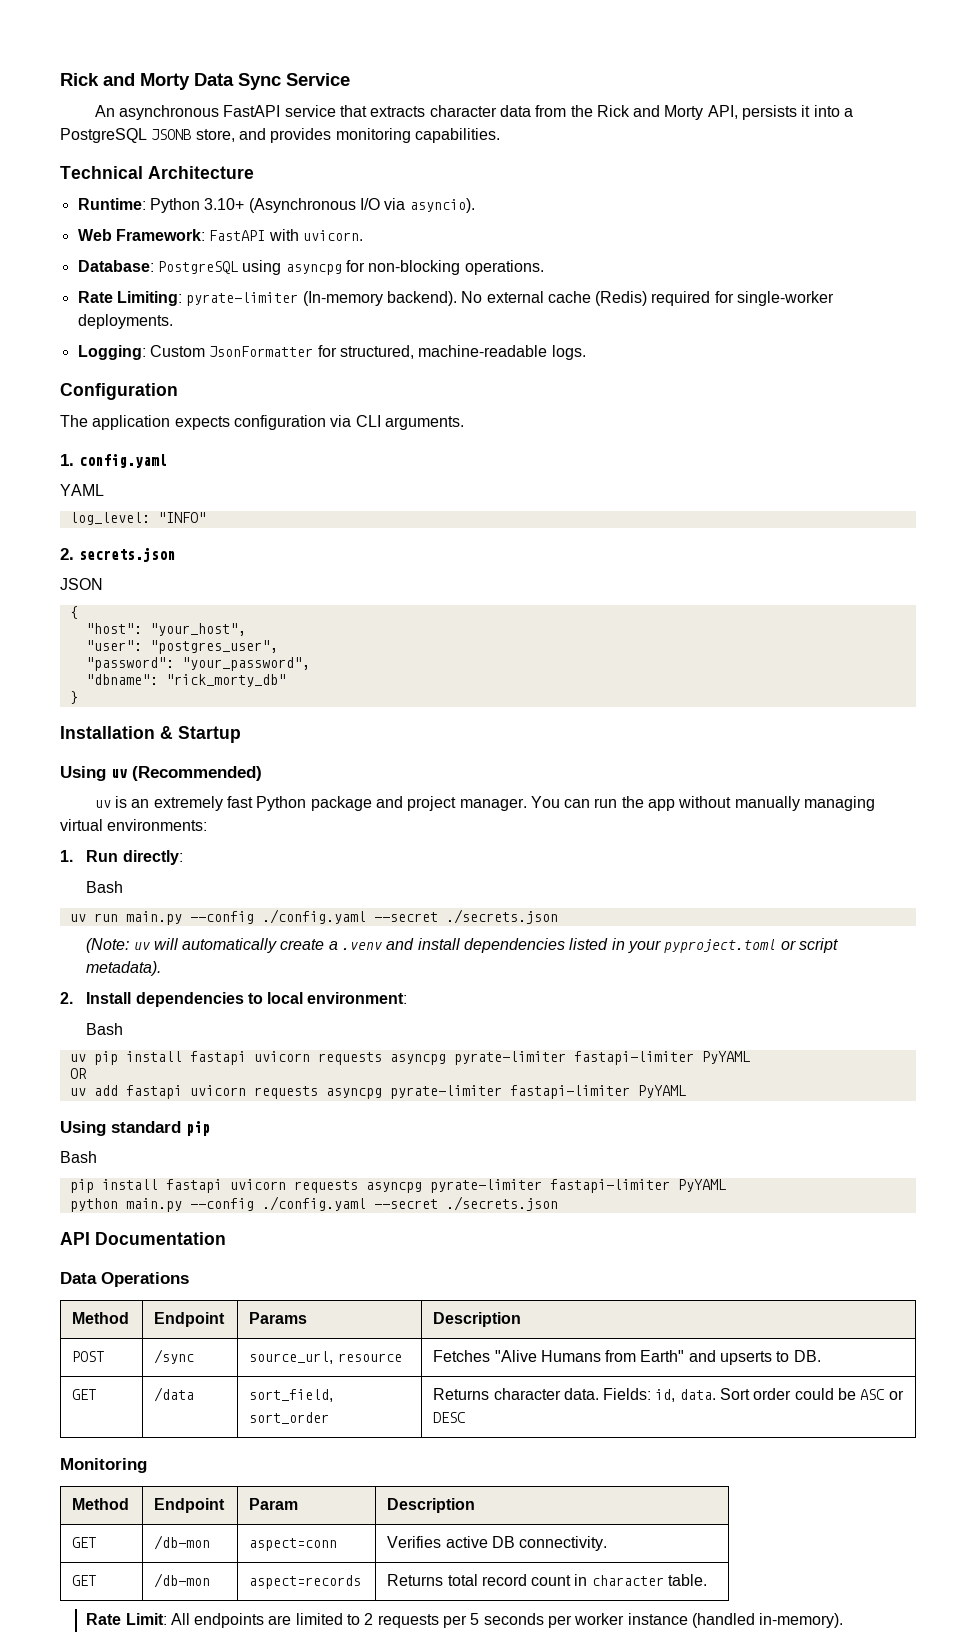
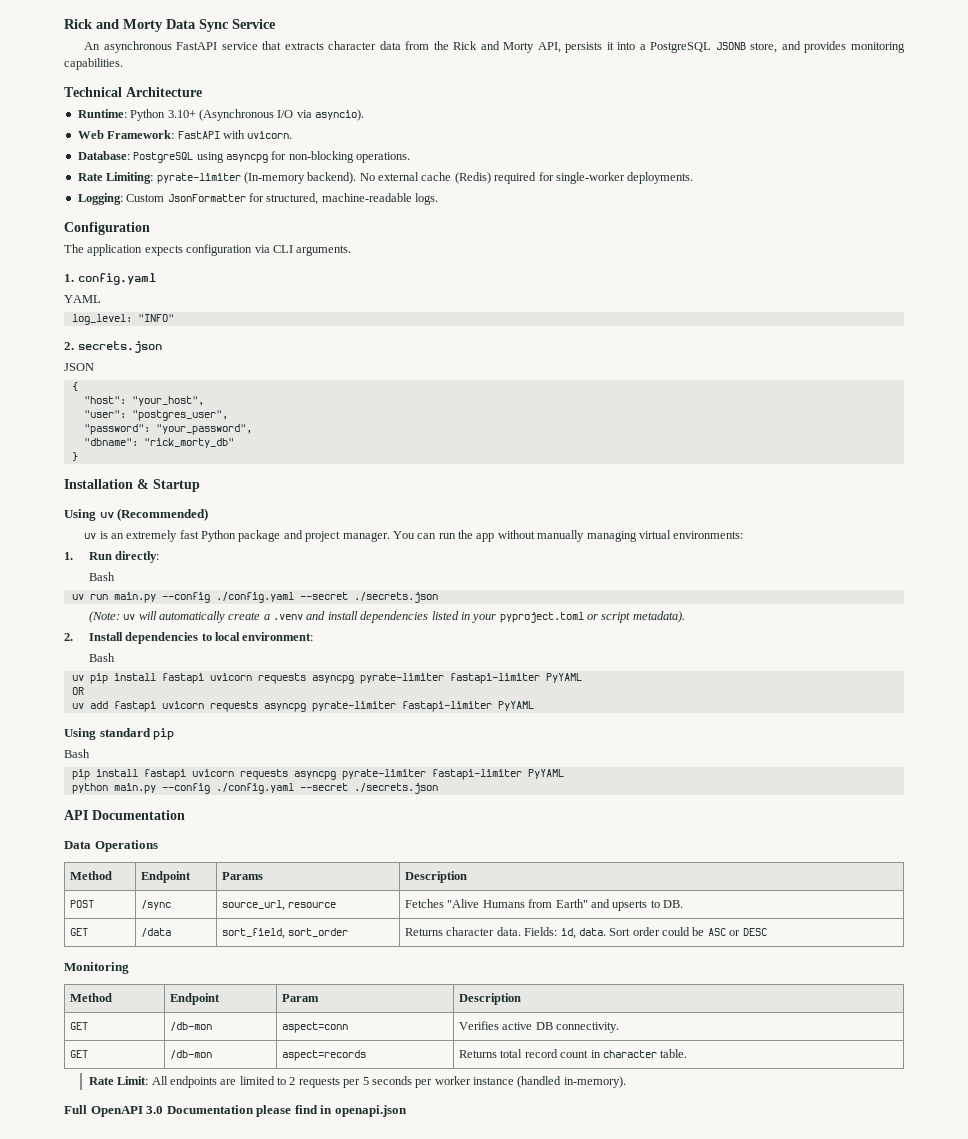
+ Full OpenAPI 3.0 Documentation please find in openapi.json

